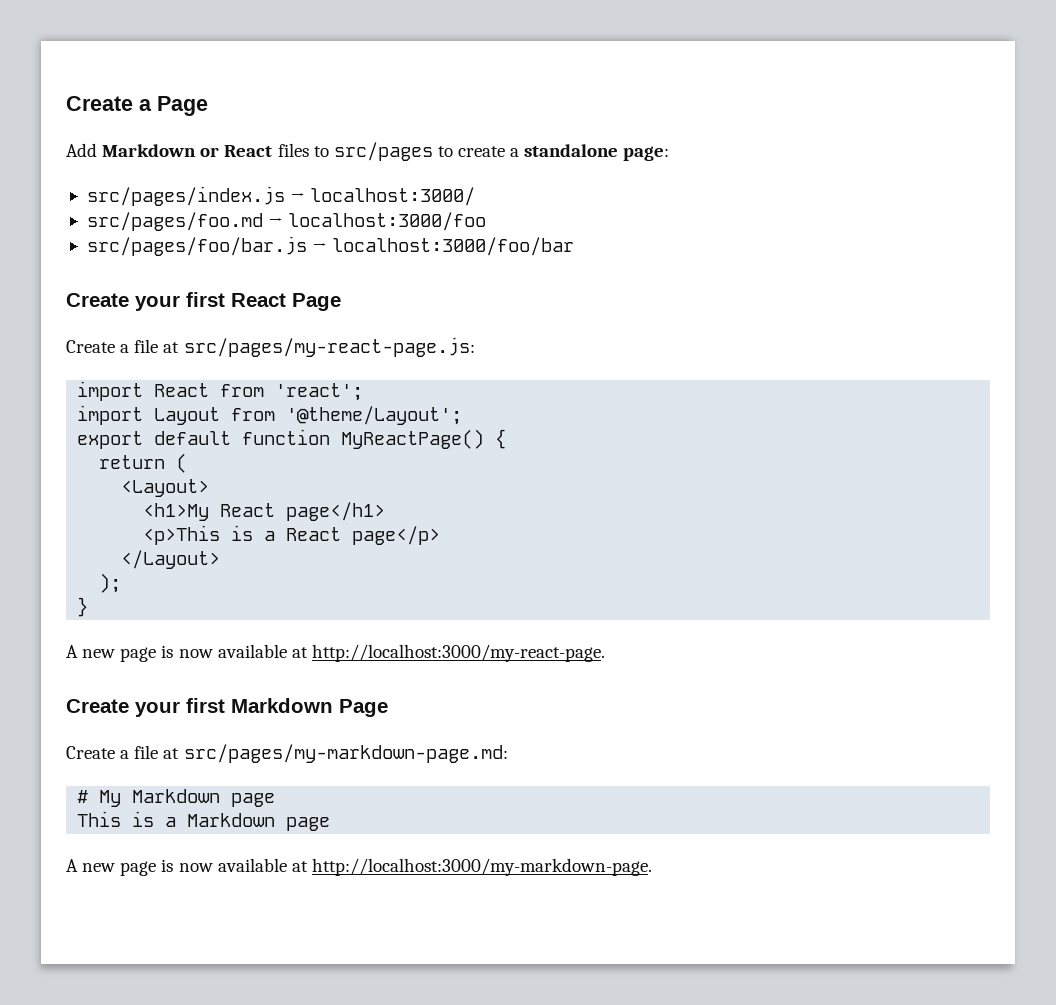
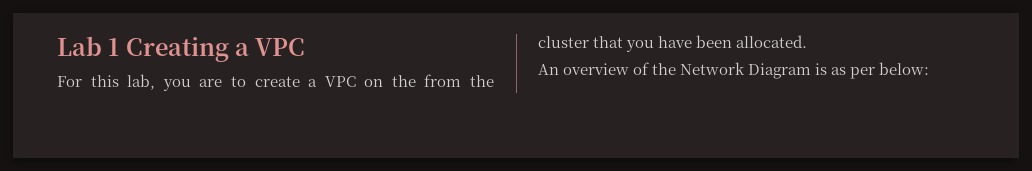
- Create a Page
- Add Markdown or React files to src/pages to create a standalone page:
- src/pages/index.js → localhost:3000/
- src/pages/foo.md → localhost:3000/foo
- src/pages/foo/bar.js → localhost:3000/foo/bar
- Create your first React Page
- Create a file at src/pages/my-react-page.js:
- import React from 'react';
- import Layout from '@theme/Layout';
- export default function MyReactPage() {
- return (
- <Layout>
- <h1>My React page</h1>
- <p>This is a React page</p>
- </Layout>
- );
- }
- A new page is now available at http://localhost:3000/my-react-page.
- Create your first Markdown Page
- Create a file at src/pages/my-markdown-page.md:
- # My Markdown page
- This is a Markdown page
- A new page is now available at http://localhost:3000/my-markdown-page.
+ Lab 1 Creating a VPC
+ For this lab, you are to create a VPC on the from the cluster that you have been allocated.
+ An overview of the Network Diagram is as per below:

